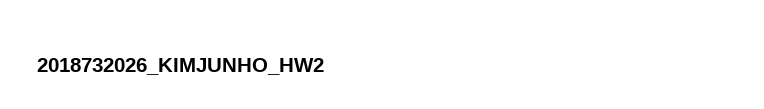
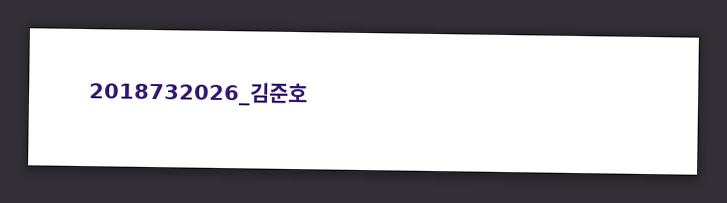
- 2018732026_KIMJUNHO_HW2
+ 2018732026_김준호

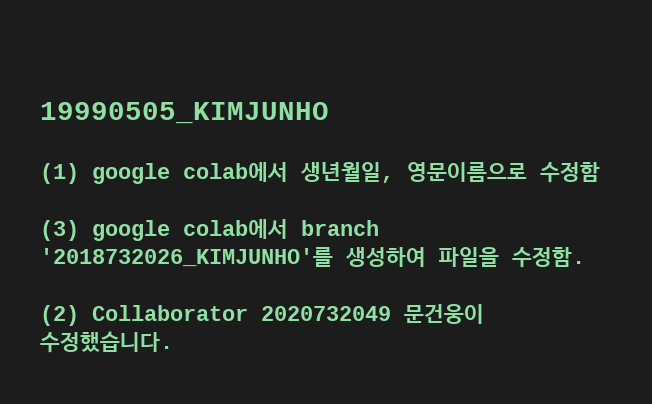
- 2018732026_김준호
+ 19990505_KIMJUNHO
+ (1) google colab에서 생년월일, 영문이름으로 수정함
+ (3) google colab에서 branch '2018732026_KIMJUNHO'를 생성하여 파일을 수정함.
+ (2) Collaborator 2020732049 문건웅이 수정했습니다.

